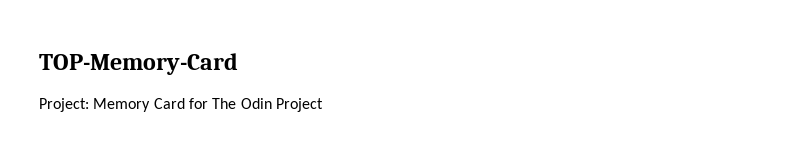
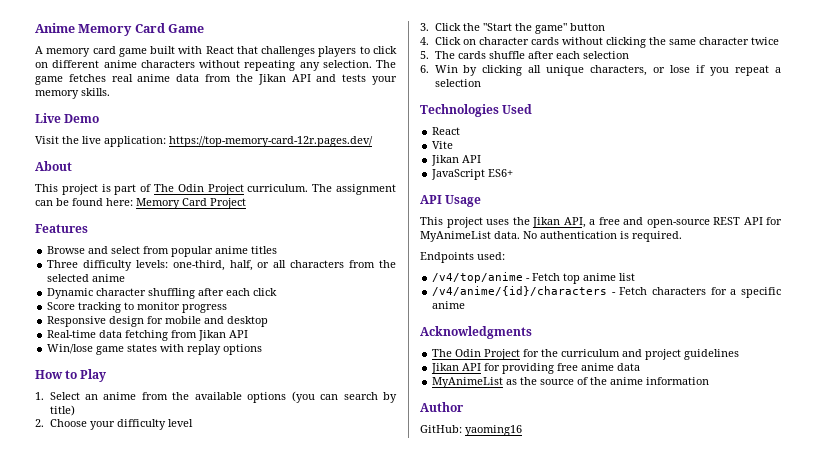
- TOP-Memory-Card
- Project: Memory Card for The Odin Project
+ Anime Memory Card Game
+ A memory card game built with React that challenges players to click on different anime characters without repeating any selection. The game fetches real anime data from the Jikan API and tests your memory skills.
+ Live Demo
+ Visit the live application: https://top-memory-card-12r.pages.dev/
+ About
+ This project is part of The Odin Project curriculum. The assignment can be found here: Memory Card Project
+ Features
+ Browse and select from popular anime titles
+ Three difficulty levels: one-third, half, or all characters from the selected anime
+ Dynamic character shuffling after each click
+ Score tracking to monitor progress
+ Responsive design for mobile and desktop
+ Real-time data fetching from Jikan API
+ Win/lose game states with replay options
+ How to Play
+ 1. Select an anime from the available options (you can search by title)
+ 2. Choose your difficulty level
+ 3. Click the "Start the game" button
+ 4. Click on character cards without clicking the same character twice
+ 5. The cards shuffle after each selection
+ 6. Win by clicking all unique characters, or lose if you repeat a selection
+ Technologies Used
+ React
+ Vite
+ Jikan API
+ JavaScript ES6+
+ API Usage
+ This project uses the Jikan API, a free and open-source REST API for MyAnimeList data. No authentication is required.
+ Endpoints used:
+ /v4/top/anime - Fetch top anime list
+ /v4/anime/{id}/characters - Fetch characters for a specific anime
+ Acknowledgments
+ The Odin Project for the curriculum and project guidelines
+ Jikan API for providing free anime data
+ MyAnimeList as the source of the anime information
+ Author
+ GitHub: yaoming16

